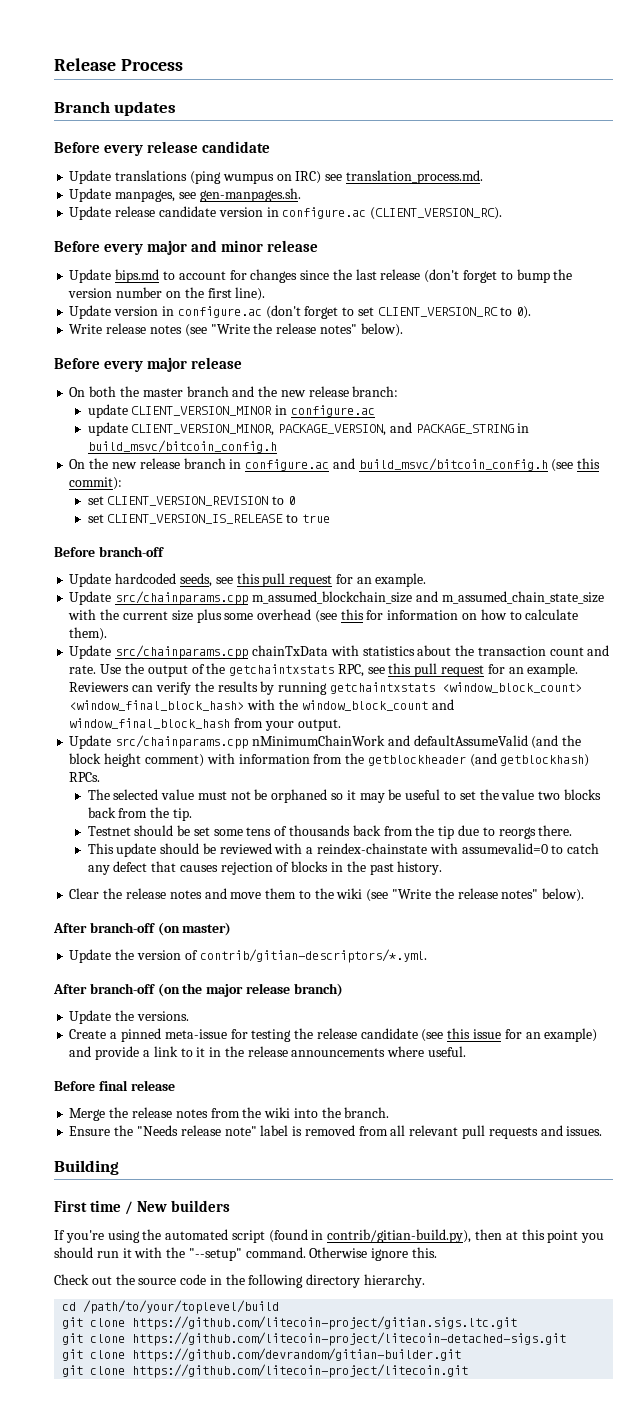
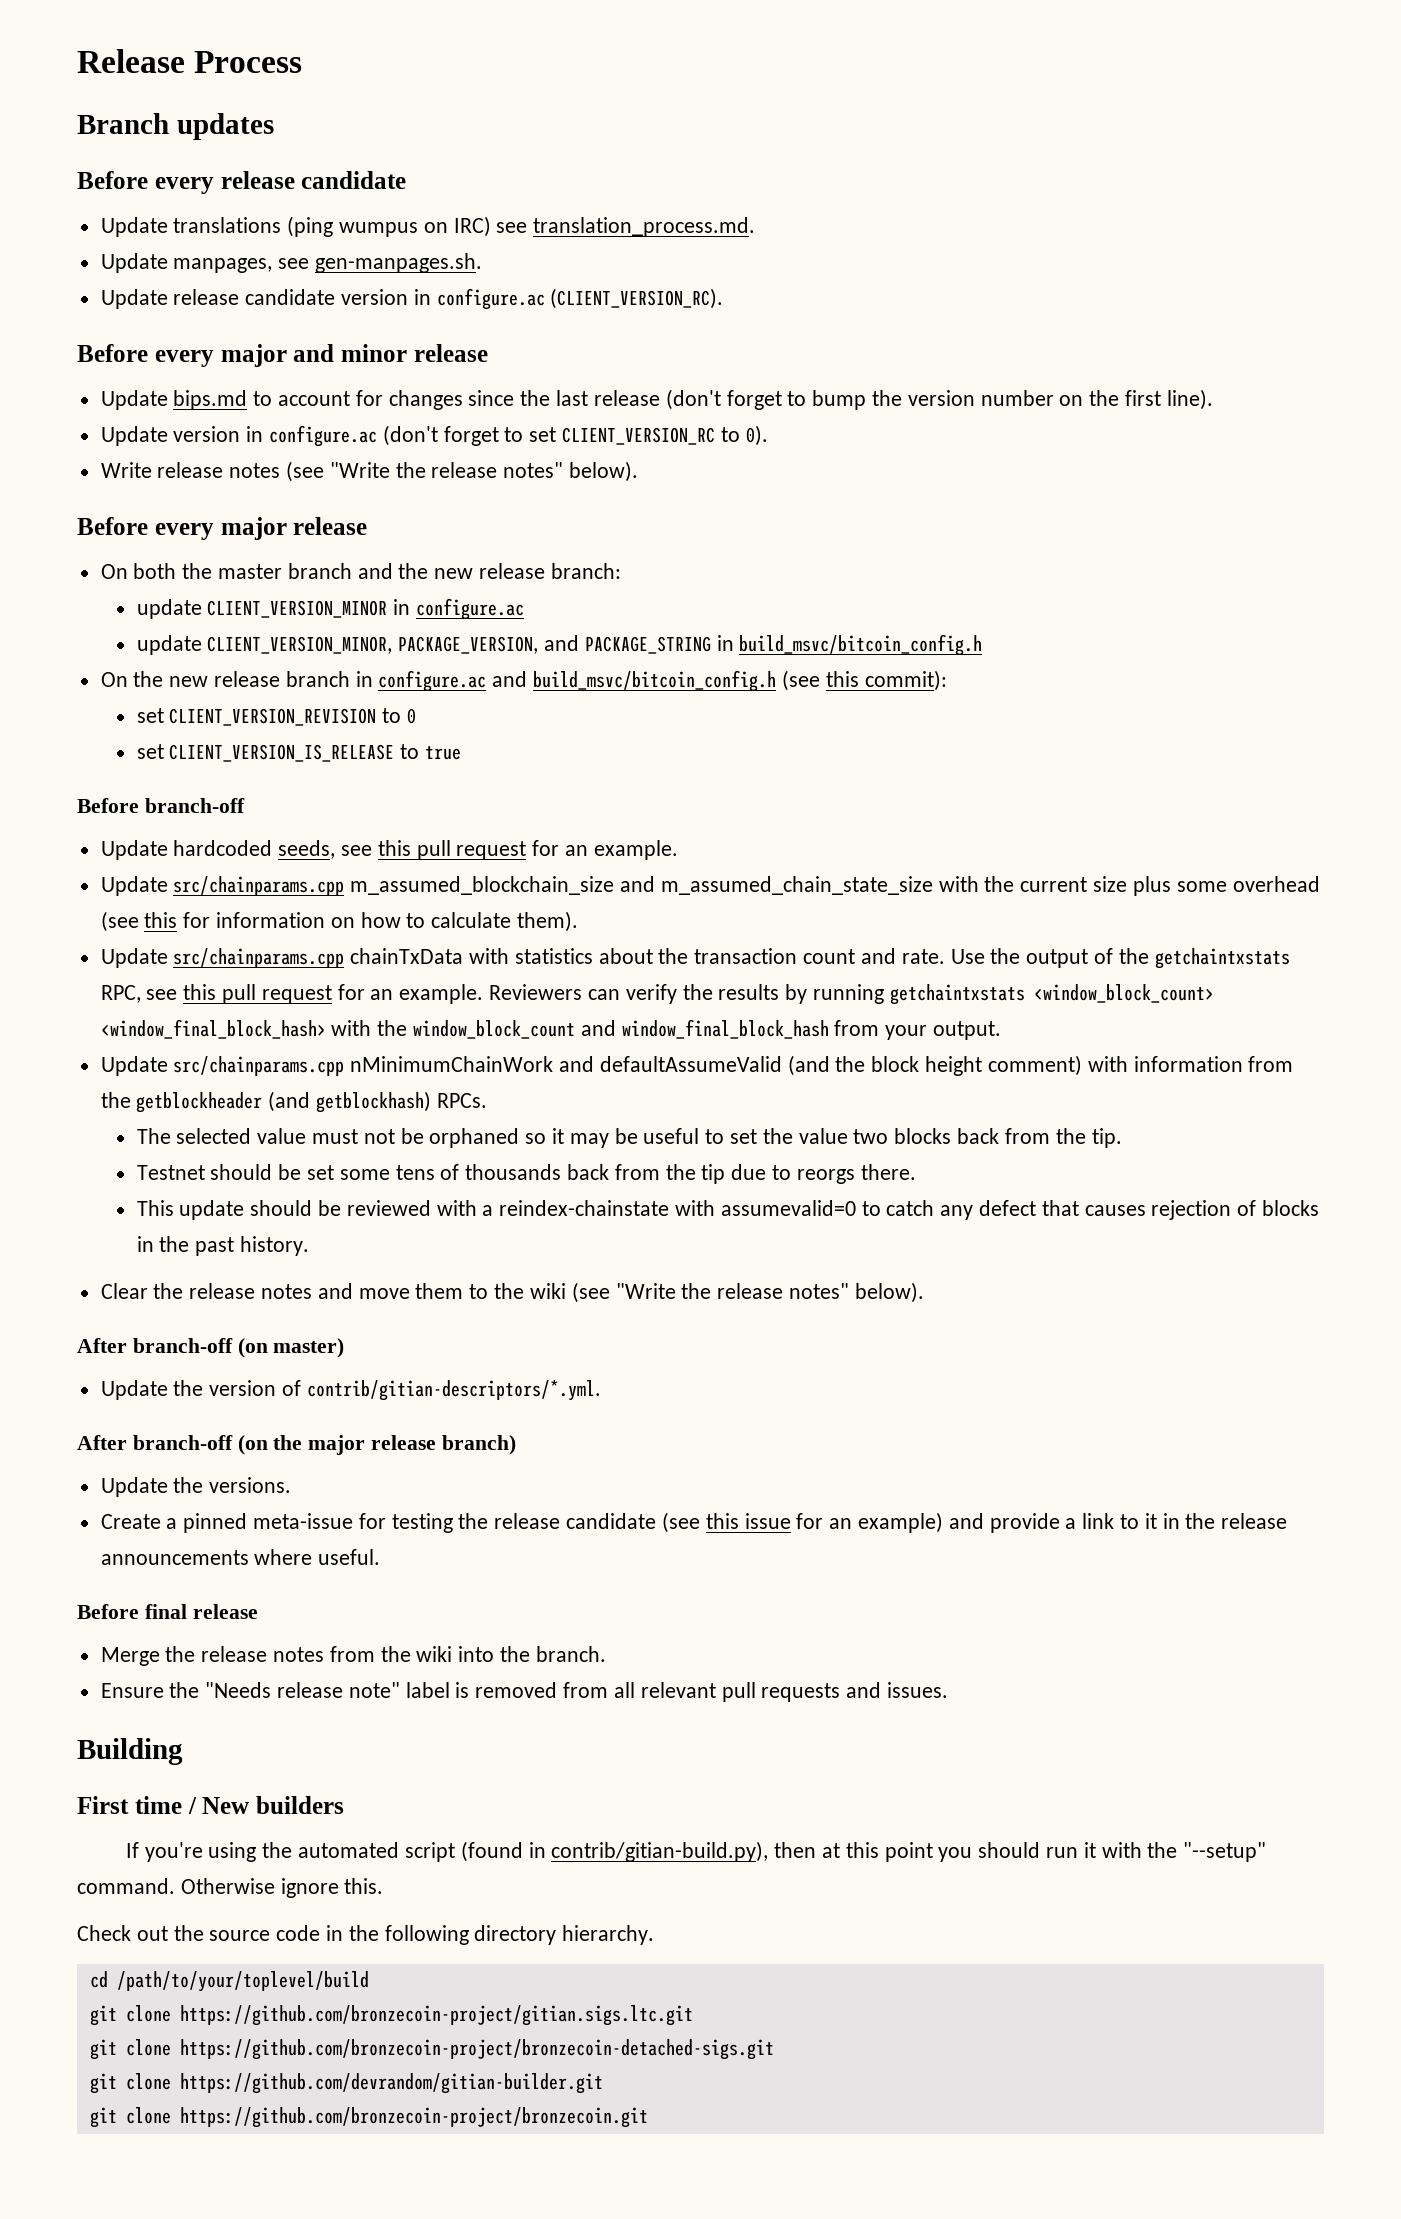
- git clone https://github.com/litecoin-project/gitian.sigs.ltc.git
- git clone https://github.com/litecoin-project/litecoin-detached-sigs.git
+ git clone https://github.com/bronzecoin-project/gitian.sigs.ltc.git
+ git clone https://github.com/bronzecoin-project/bronzecoin-detached-sigs.git
- git clone https://github.com/litecoin-project/litecoin.git
+ git clone https://github.com/bronzecoin-project/bronzecoin.git

